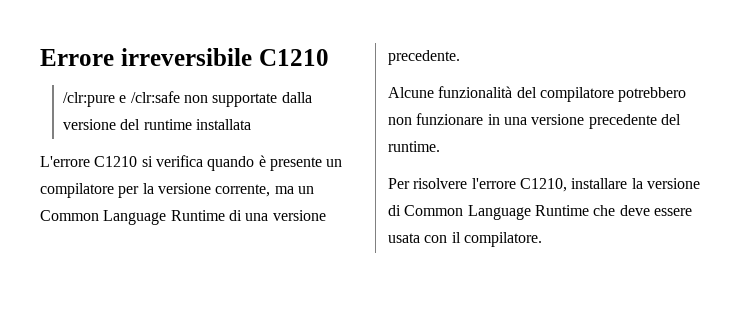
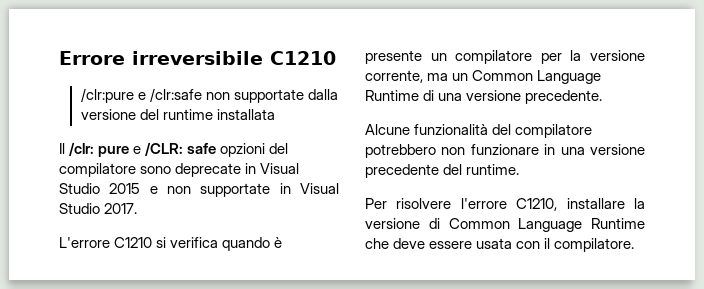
+ Il /clr: pure e /CLR: safe opzioni del compilatore sono deprecate in Visual Studio 2015 e non supportate in Visual Studio 2017.

